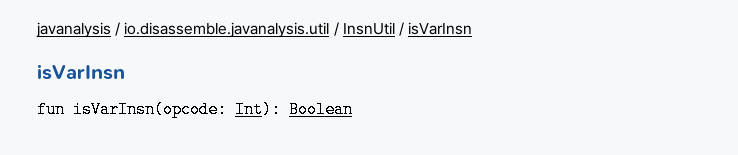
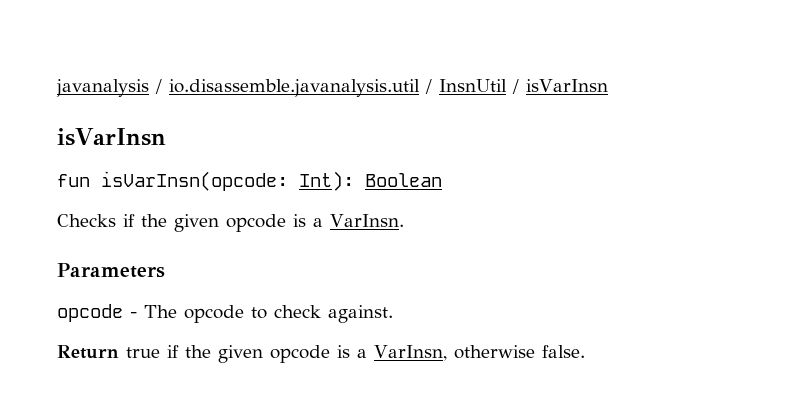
+ Checks if the given opcode is a VarInsn.
+ Parameters
+ opcode - The opcode to check against.
+ Return true if the given opcode is a VarInsn, otherwise false.

